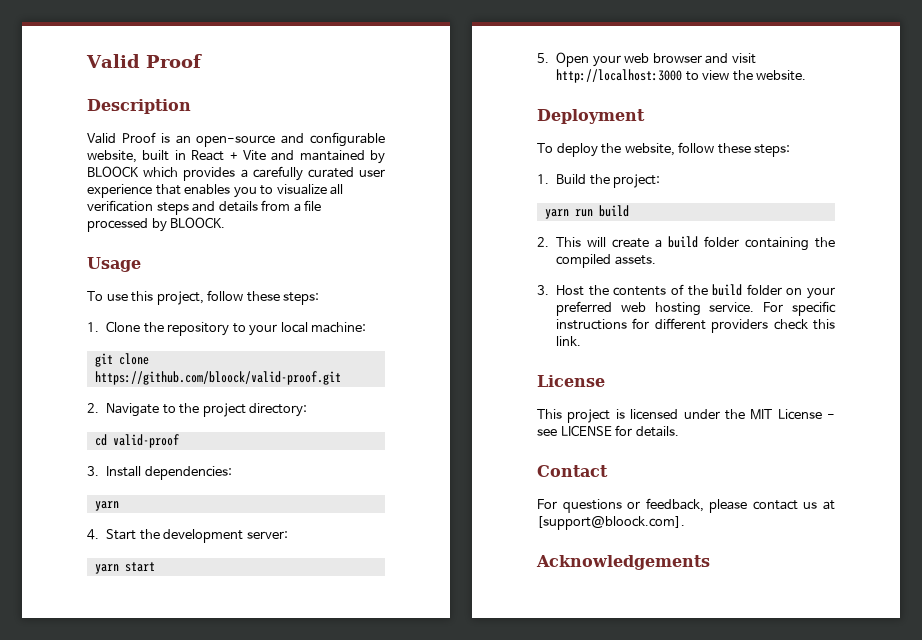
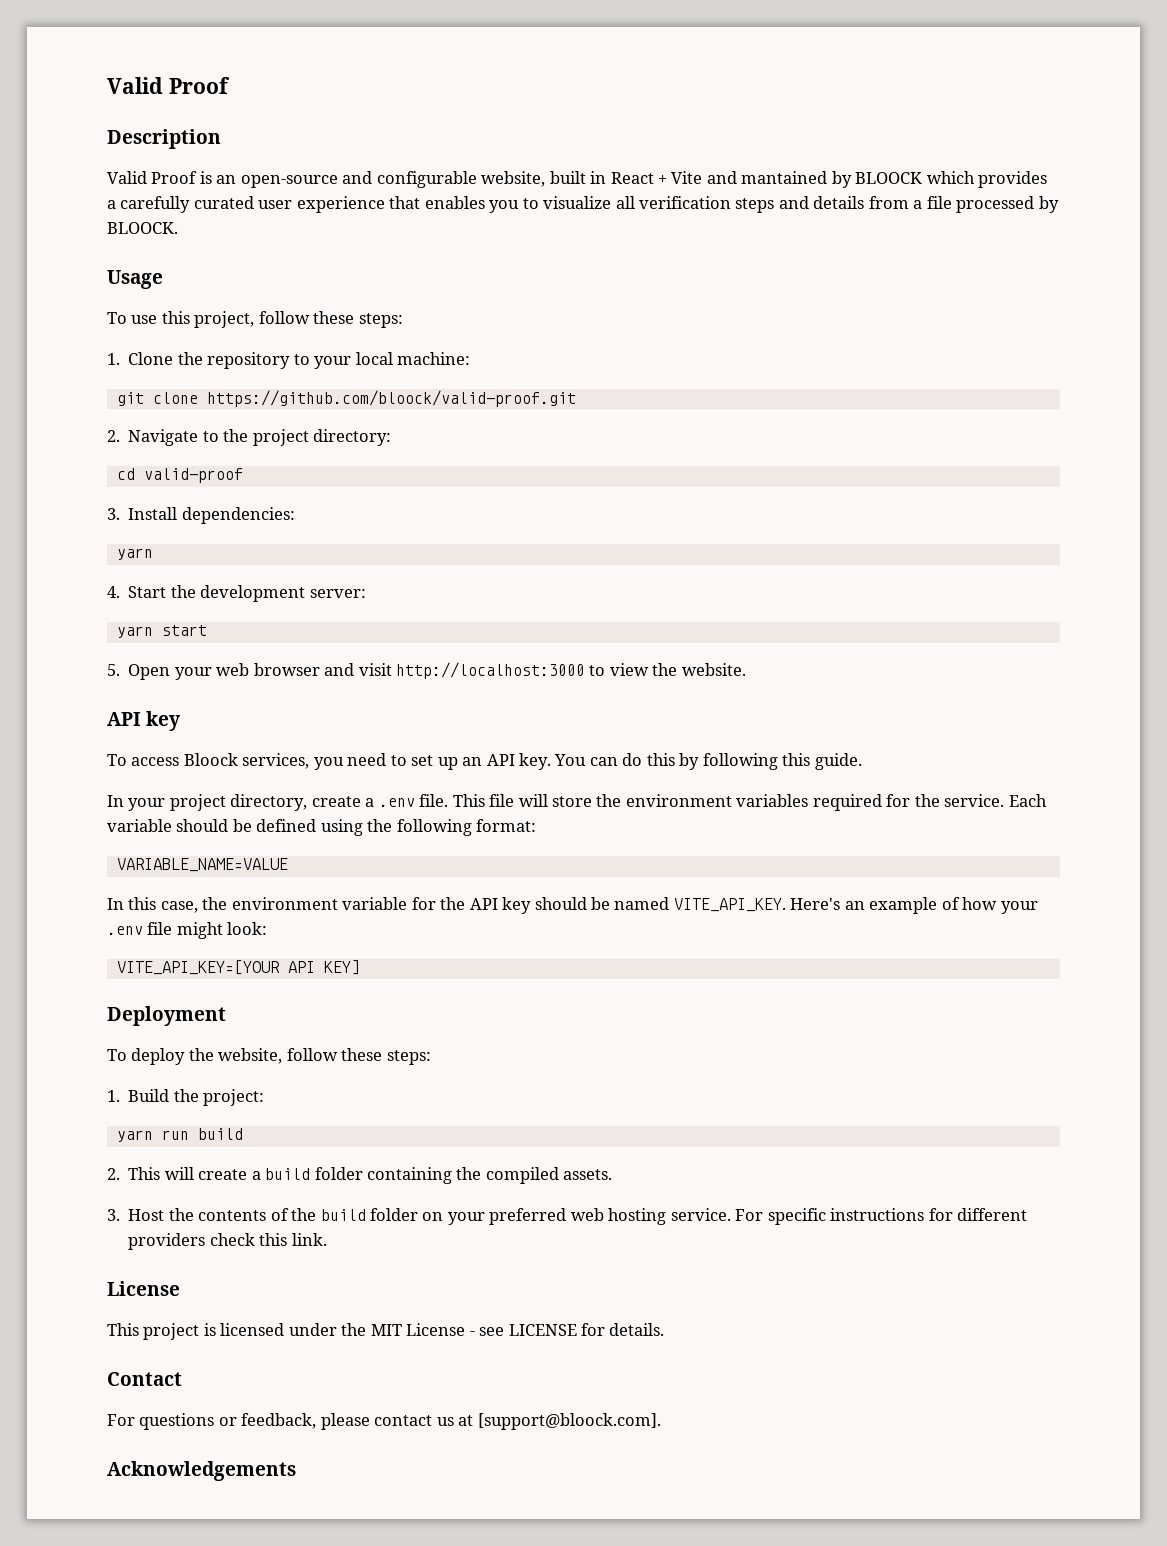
  5. Open your web browser and visit http://localhost:3000 to view the website.
+ API key
+ To access Bloock services, you need to set up an API key. You can do this by following this guide.
+ In your project directory, create a .env file. This file will store the environment variables required for the service. Each variable should be defined using the following format:
+ VARIABLE_NAME=VALUE
+ In this case, the environment variable for the API key should be named VITE_API_KEY. Here's an example of how your .env file might look:
+ VITE_API_KEY=[YOUR API KEY]

